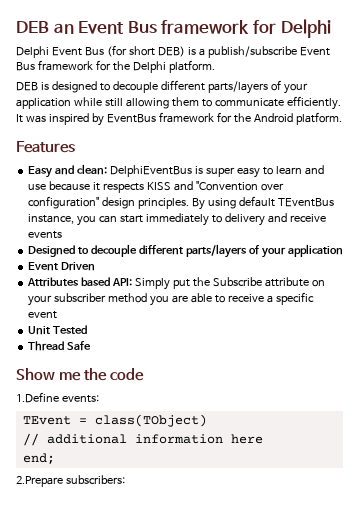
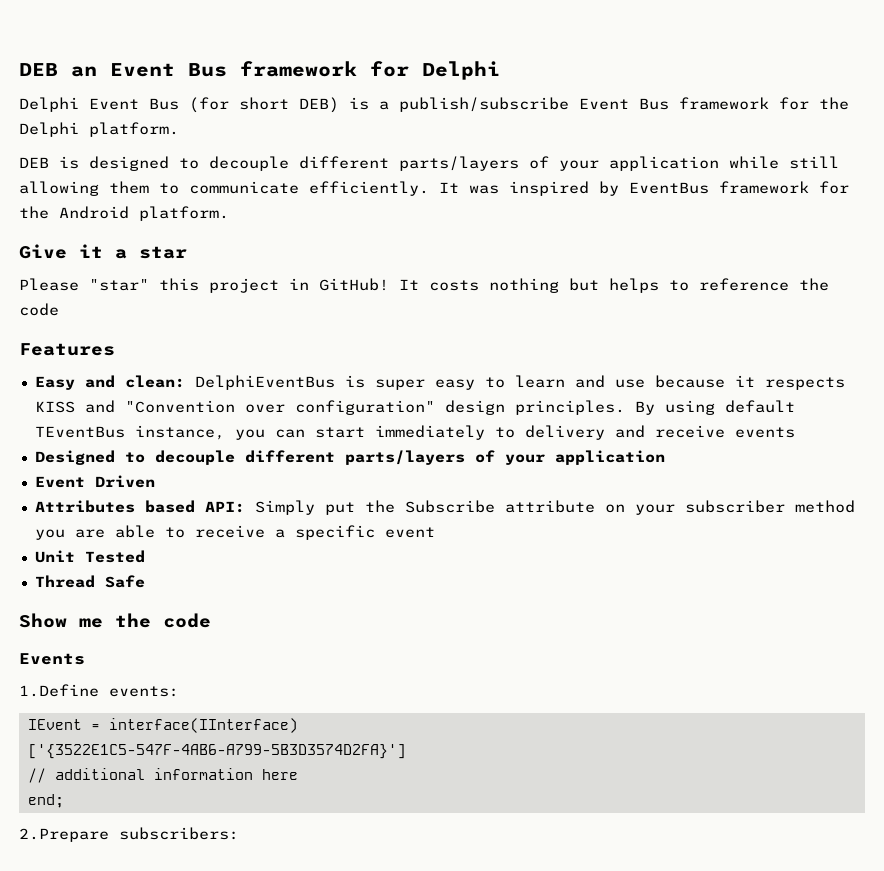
+ Give it a star
+ Please "star" this project in GitHub! It costs nothing but helps to reference the code
+ Events
- TEvent = class(TObject)
+ IEvent = interface(IInterface)
+ ['{3522E1C5-547F-4AB6-A799-5B3D3574D2FA}']

